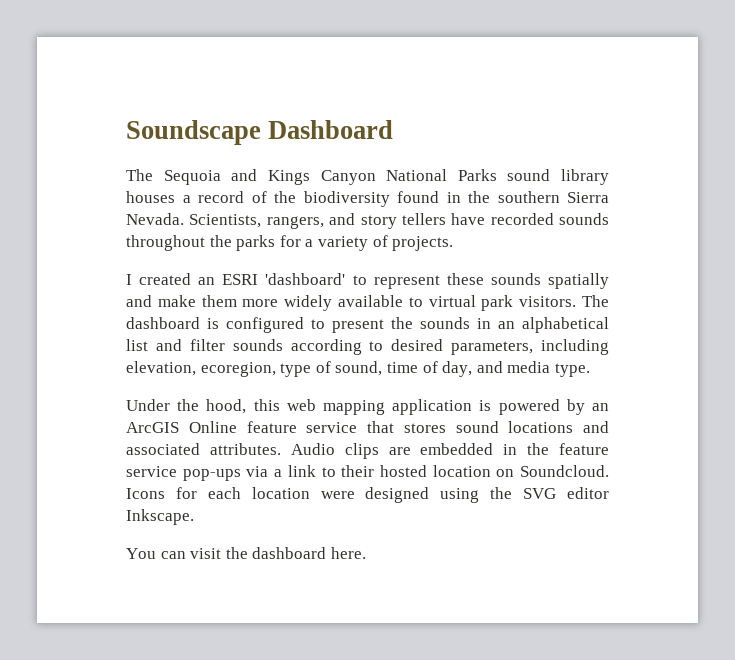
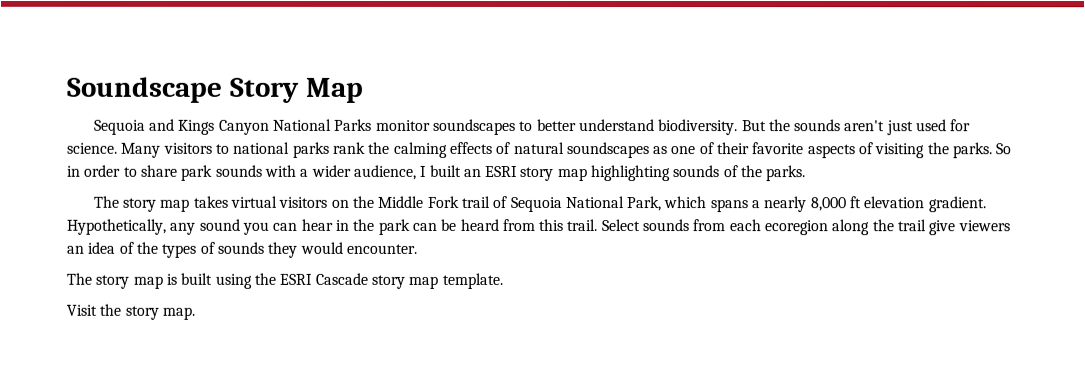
- Soundscape Dashboard
- The Sequoia and Kings Canyon National Parks sound library houses a record of the biodiversity found in the southern Sierra Nevada. Scientists, rangers, and story tellers have recorded sounds throughout the parks for a variety of projects.
- I created an ESRI 'dashboard' to represent these sounds spatially and make them more widely available to virtual park visitors. The dashboard is configured to present the sounds in an alphabetical list and filter sounds according to desired parameters, including elevation, ecoregion, type of sound, time of day, and media type.
- Under the hood, this web mapping application is powered by an ArcGIS Online feature service that stores sound locations and associated attributes. Audio clips are embedded in the feature service pop-ups via a link to their hosted location on Soundcloud. Icons for each location were designed using the SVG editor Inkscape.
- You can visit the dashboard here.
+ Soundscape Story Map
+ Sequoia and Kings Canyon National Parks monitor soundscapes to better understand biodiversity. But the sounds aren't just used for science. Many visitors to national parks rank the calming effects of natural soundscapes as one of their favorite aspects of visiting the parks. So in order to share park sounds with a wider audience, I built an ESRI story map highlighting sounds of the parks.
+ The story map takes virtual visitors on the Middle Fork trail of Sequoia National Park, which spans a nearly 8,000 ft elevation gradient. Hypothetically, any sound you can hear in the park can be heard from this trail. Select sounds from each ecoregion along the trail give viewers an idea of the types of sounds they would encounter.
+ The story map is built using the ESRI Cascade story map template.
+ Visit the story map.

